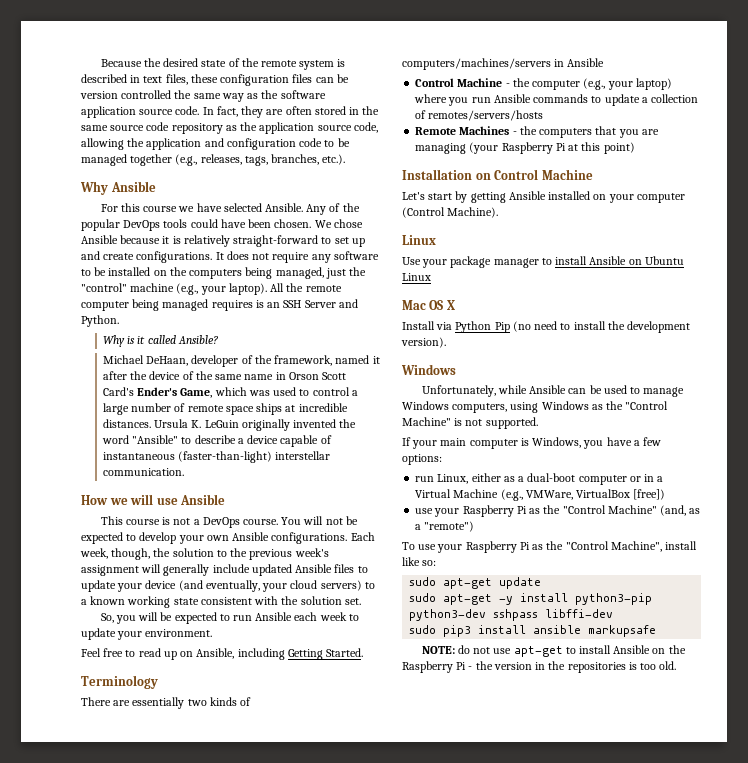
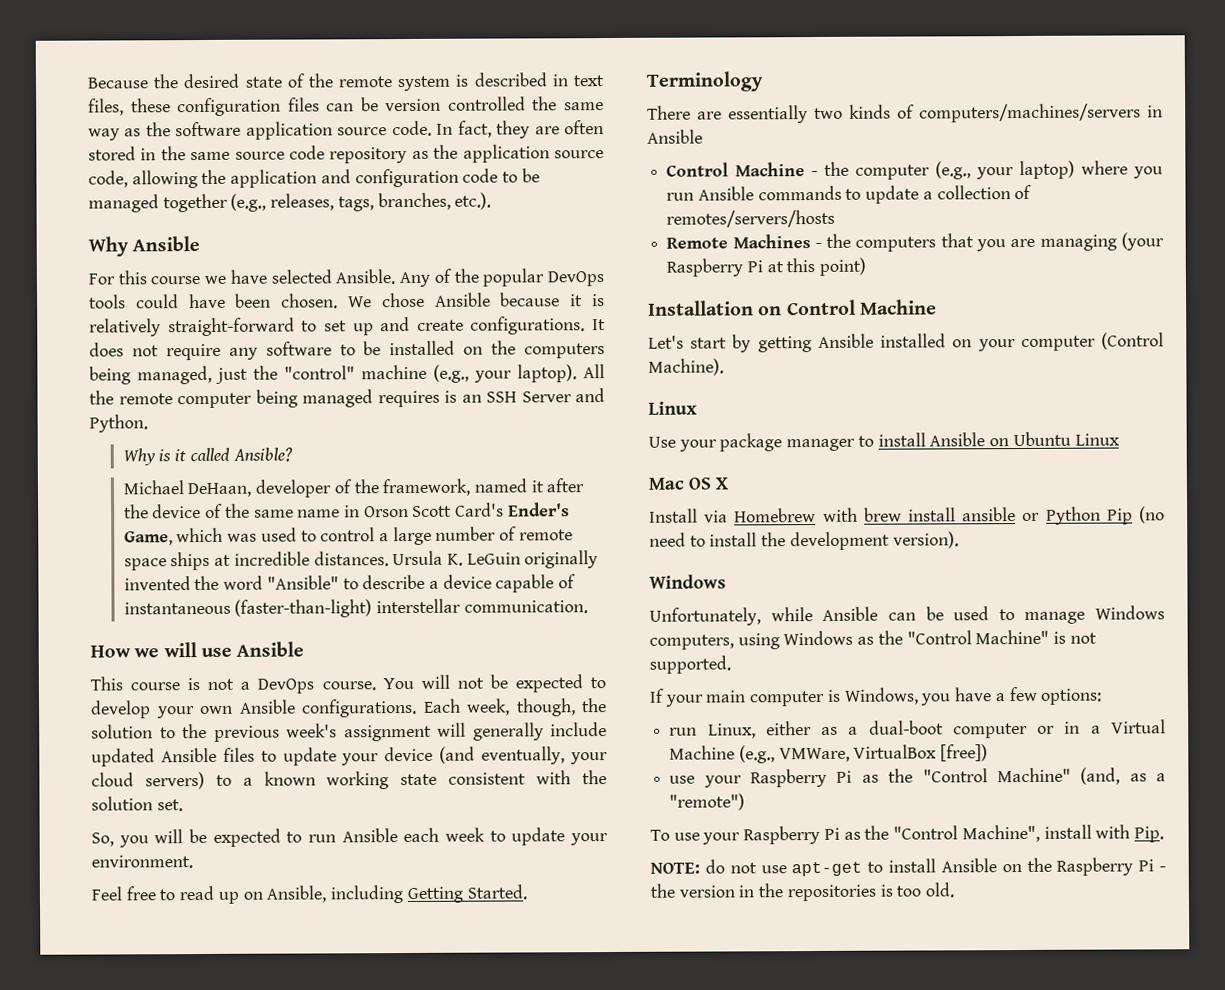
- Install via Python Pip (no need to install the development version).
+ Install via Homebrew with brew install ansible or Python Pip (no need to install the development version).
- To use your Raspberry Pi as the "Control Machine", install like so:
- sudo apt-get update
- sudo apt-get -y install python3-pip python3-dev sshpass libffi-dev
- sudo pip3 install ansible markupsafe
+ To use your Raspberry Pi as the "Control Machine", install with Pip.

